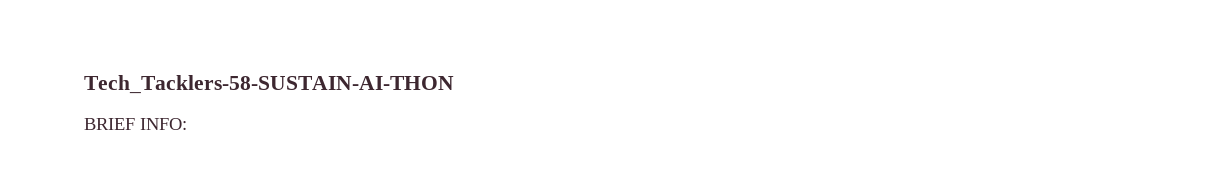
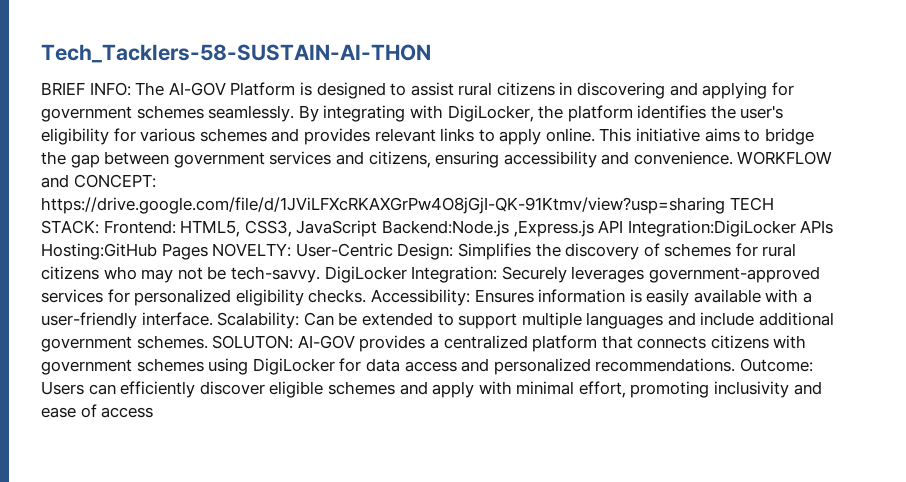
- BRIEF INFO:
+ BRIEF INFO: The AI-GOV Platform is designed to assist rural citizens in discovering and applying for government schemes seamlessly. By integrating with DigiLocker, the platform identifies the user's eligibility for various schemes and provides relevant links to apply online. This initiative aims to bridge the gap between government services and citizens, ensuring accessibility and convenience. WORKFLOW and CONCEPT: https://drive.google.com/file/d/1JViLFXcRKAXGrPw4O8jGjI-QK-91Ktmv/view?usp=sharing TECH STACK: Frontend: HTML5, CSS3, JavaScript Backend:Node.js ,Express.js API Integration:DigiLocker APIs Hosting:GitHub Pages NOVELTY: User-Centric Design: Simplifies the discovery of schemes for rural citizens who may not be tech-savvy. DigiLocker Integration: Securely leverages government-approved services for personalized eligibility checks. Accessibility: Ensures information is easily available with a user-friendly interface. Scalability: Can be extended to support multiple languages and include additional government schemes. SOLUTON: AI-GOV provides a centralized platform that connects citizens with government schemes using DigiLocker for data access and personalized recommendations. Outcome: Users can efficiently discover eligible schemes and apply with minimal effort, promoting inclusivity and ease of access

